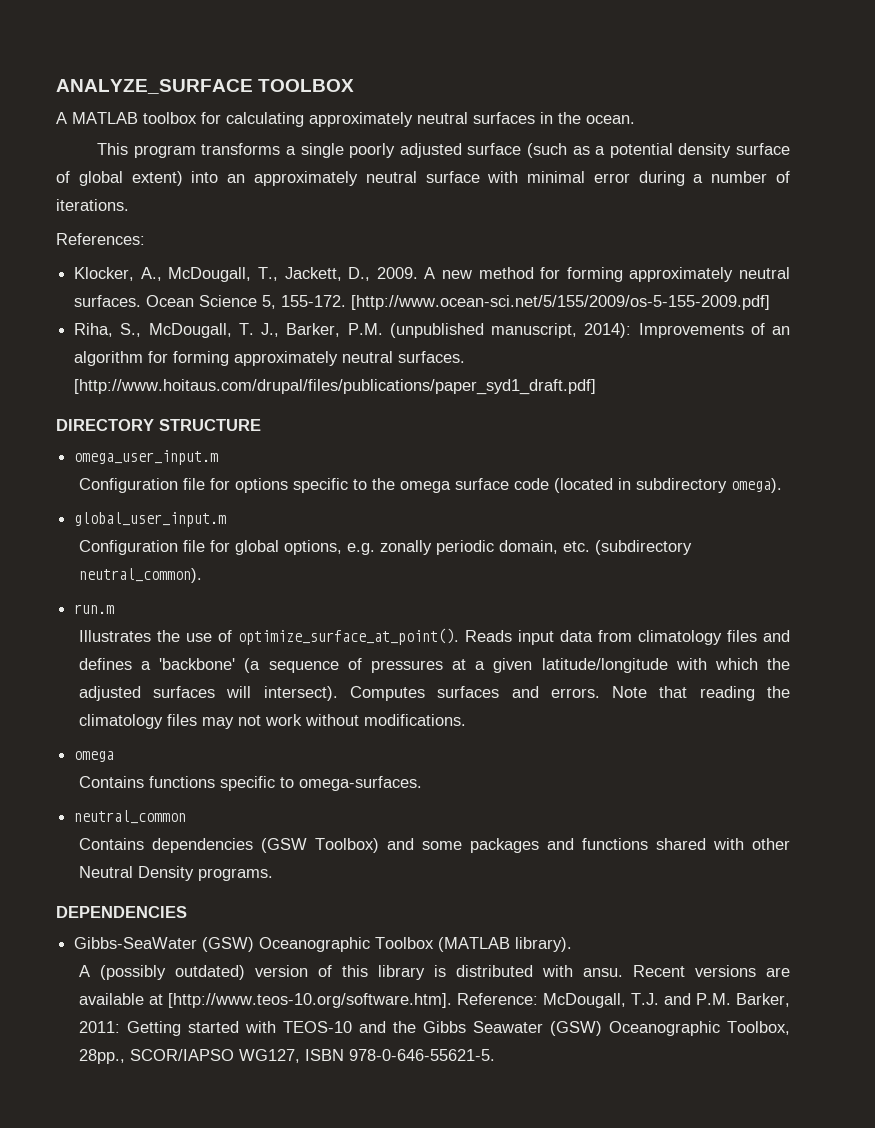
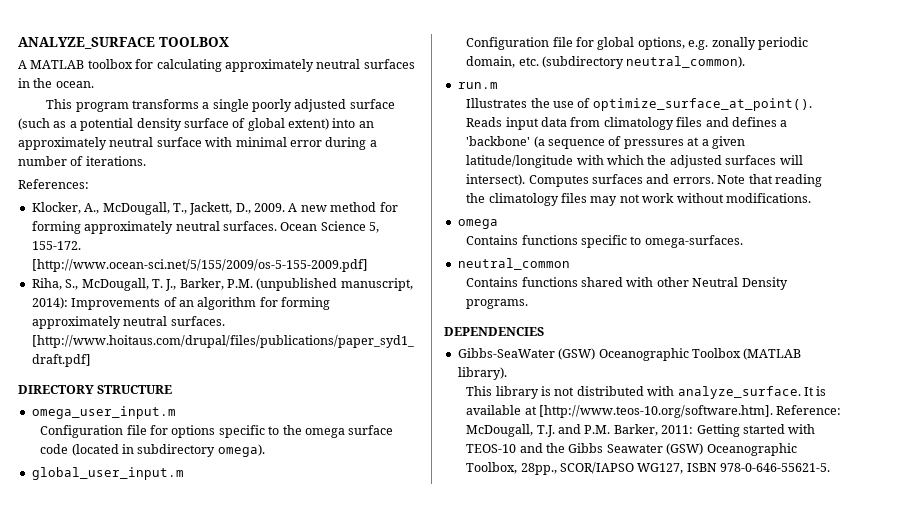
- Contains dependencies (GSW Toolbox) and some packages and functions shared with other Neutral Density programs.
+ Contains functions shared with other Neutral Density programs.
- A (possibly outdated) version of this library is distributed with ansu. Recent versions are available at [http://www.teos-10.org/software.htm]. Reference: McDougall, T.J. and P.M. Barker, 2011: Getting started with TEOS-10 and the Gibbs Seawater (GSW) Oceanographic Toolbox, 28pp., SCOR/IAPSO WG127, ISBN 978-0-646-55621-5.
+ This library is not distributed with analyze_surface. It is available at [http://www.teos-10.org/software.htm]. Reference: McDougall, T.J. and P.M. Barker, 2011: Getting started with TEOS-10 and the Gibbs Seawater (GSW) Oceanographic Toolbox, 28pp., SCOR/IAPSO WG127, ISBN 978-0-646-55621-5.

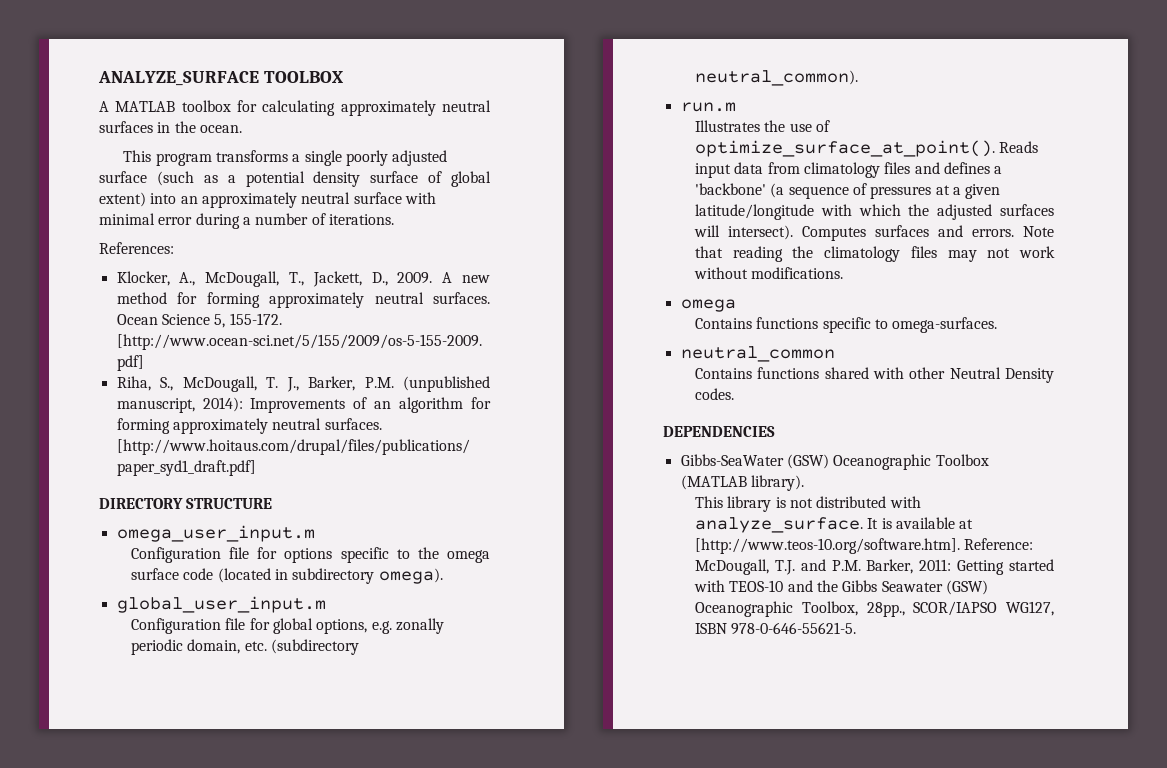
- Contains functions shared with other Neutral Density programs.
+ Contains functions shared with other Neutral Density codes.

